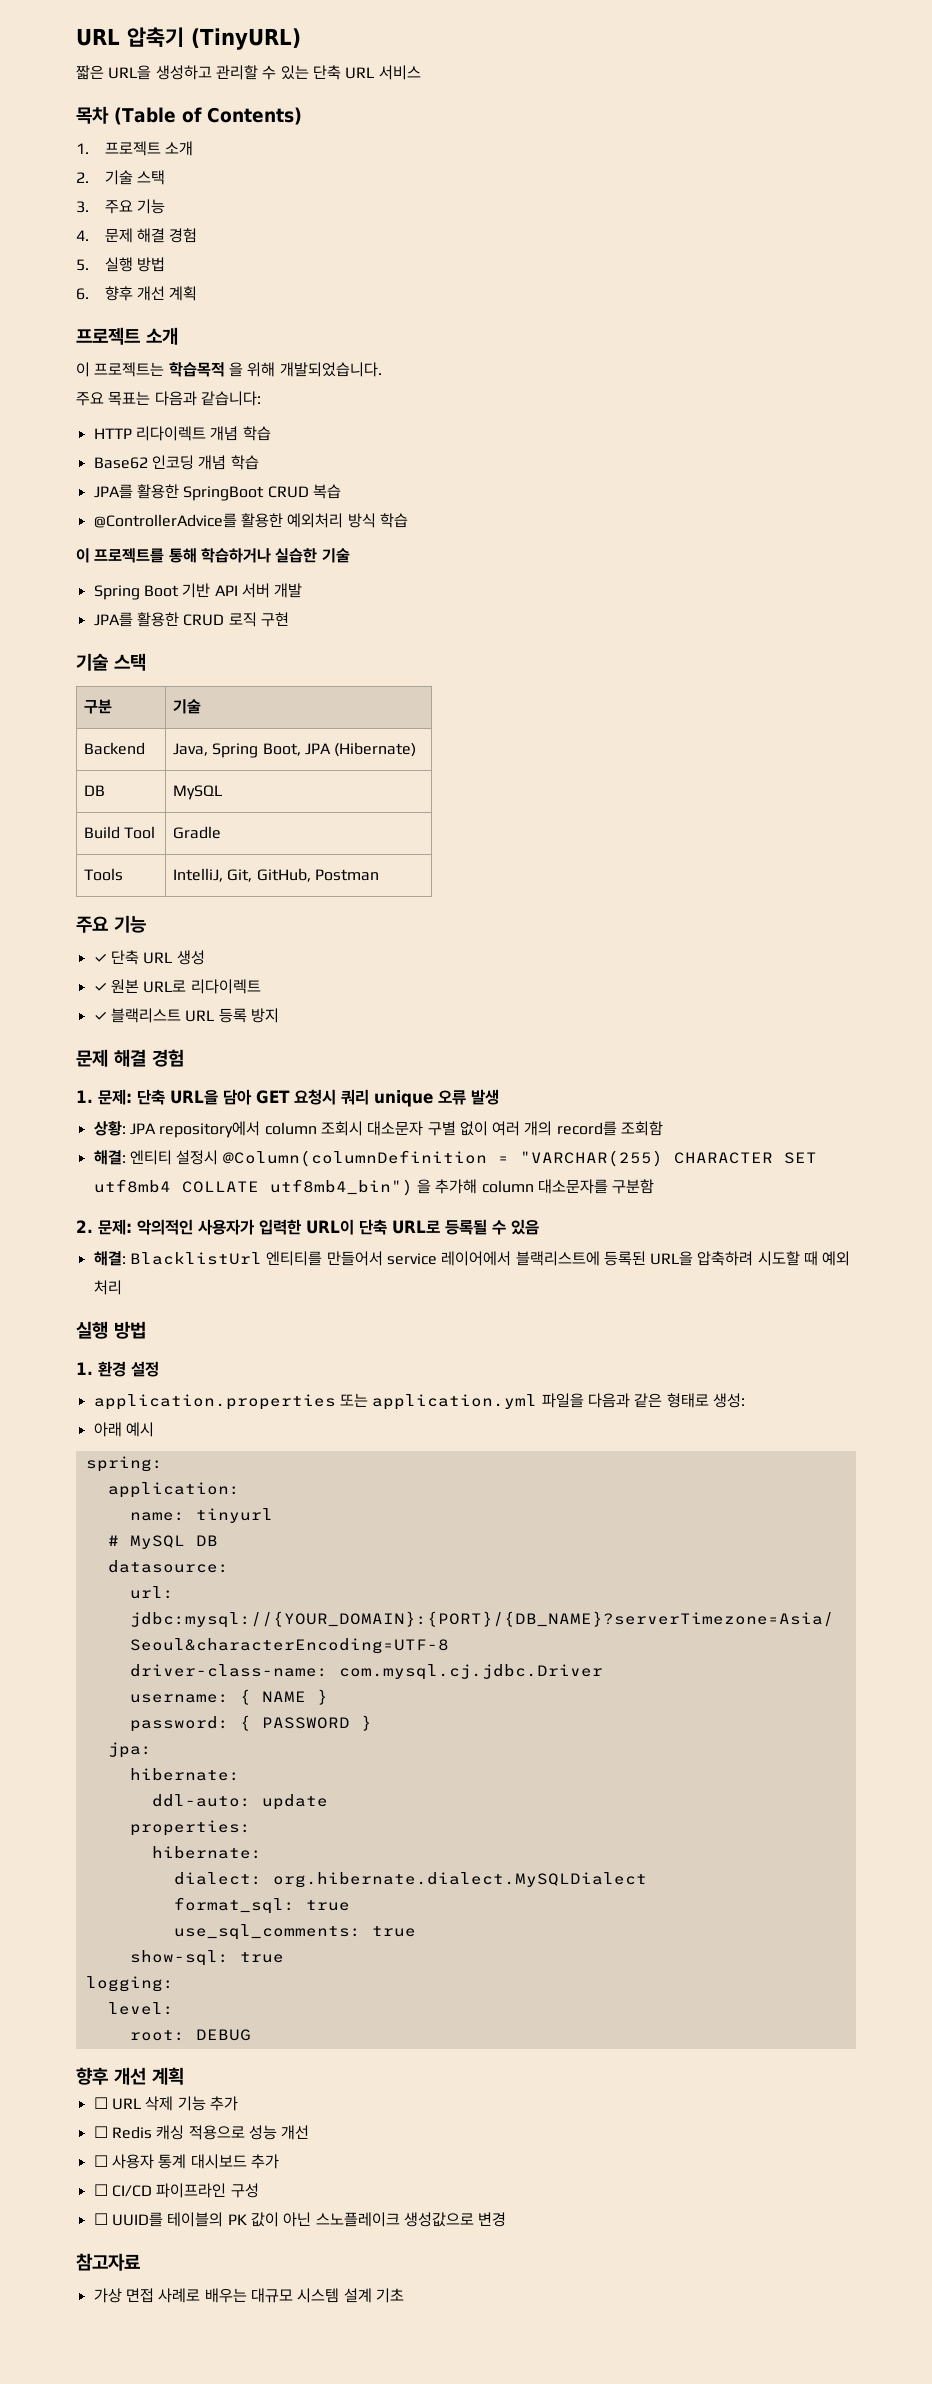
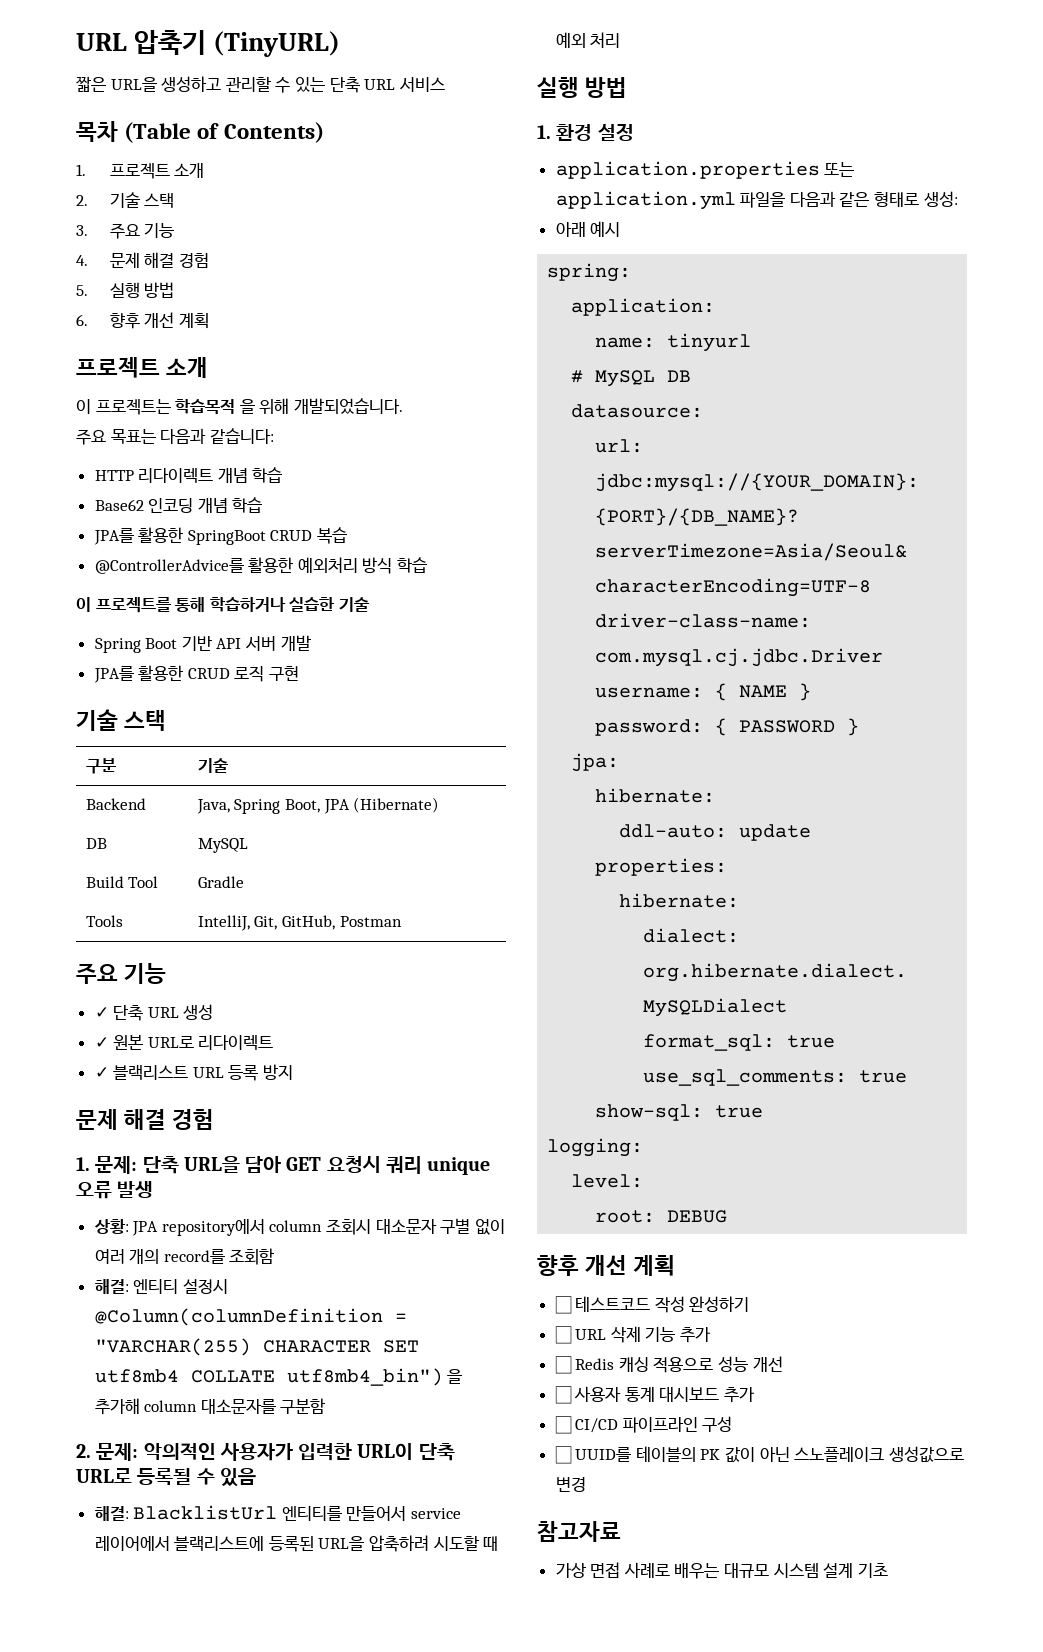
+ ☐ 테스트코드 작성 완성하기

